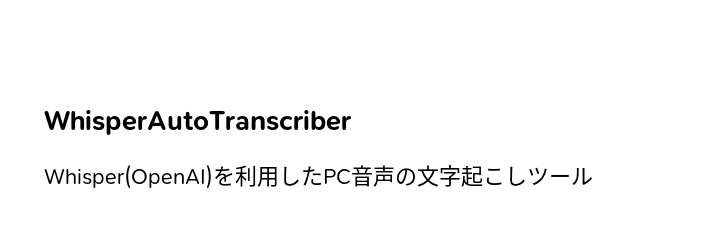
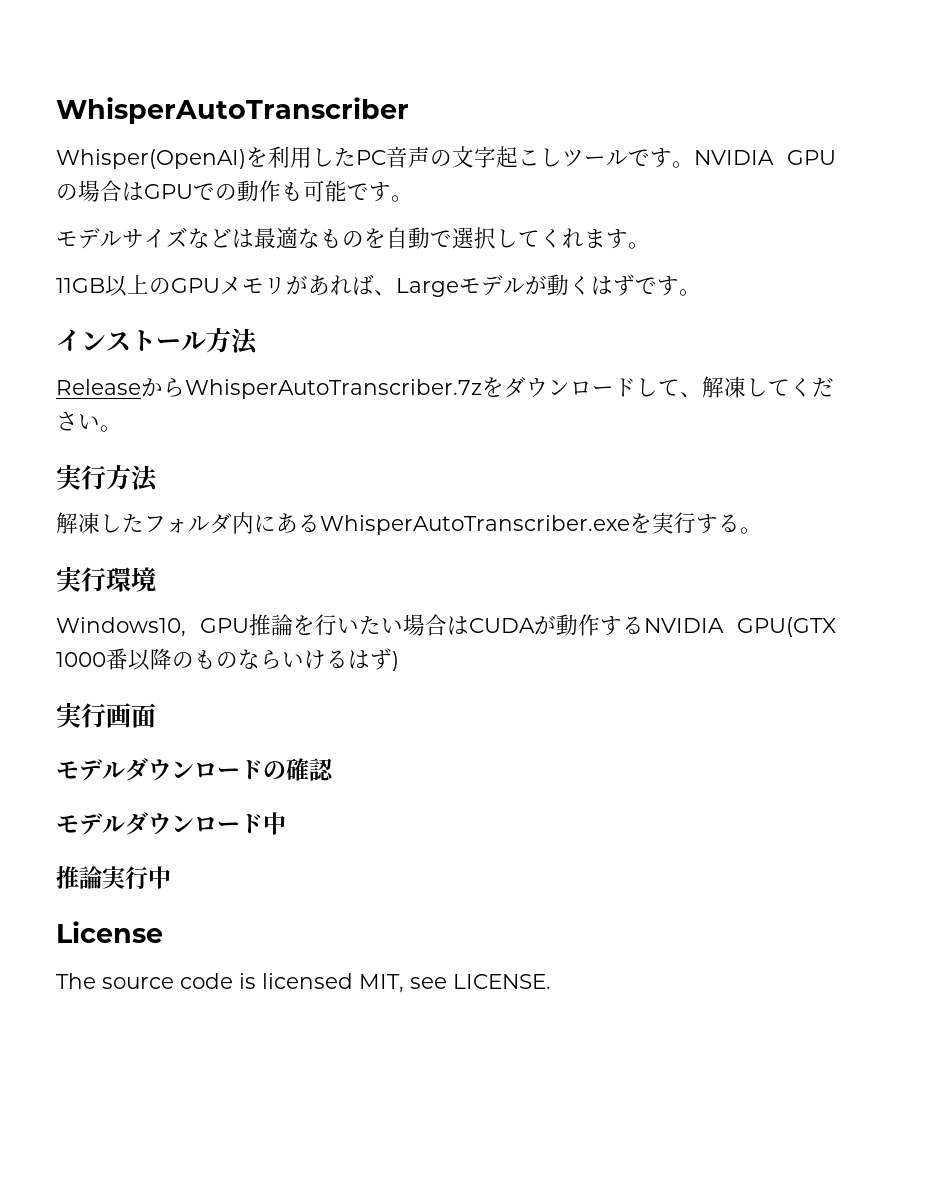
- Whisper(OpenAI)を利用したPC音声の文字起こしツール
+ Whisper(OpenAI)を利用したPC音声の文字起こしツールです。NVIDIA GPUの場合はGPUでの動作も可能です。
+ モデルサイズなどは最適なものを自動で選択してくれます。
+ 11GB以上のGPUメモリがあれば、Largeモデルが動くはずです。
+ インストール方法
+ ReleaseからWhisperAutoTranscriber.7zをダウンロードして、解凍してください。
+ 実行方法
+ 解凍したフォルダ内にあるWhisperAutoTranscriber.exeを実行する。
+ 実行環境
+ Windows10, GPU推論を行いたい場合はCUDAが動作するNVIDIA GPU(GTX 1000番以降のものならいけるはず)
+ 実行画面
+ モデルダウンロードの確認
+ モデルダウンロード中
+ 推論実行中
+ License
+ The source code is licensed MIT, see LICENSE.

